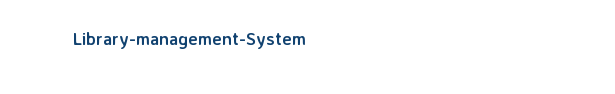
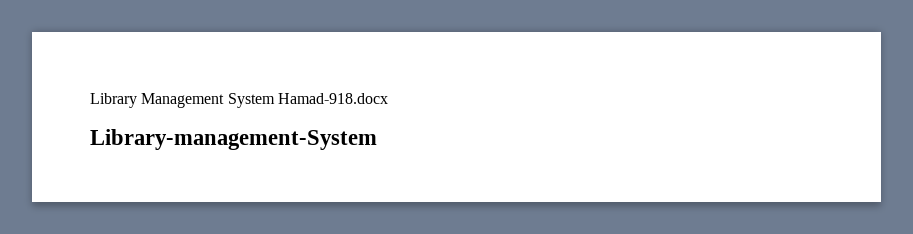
+ Library Management System Hamad-918.docx

